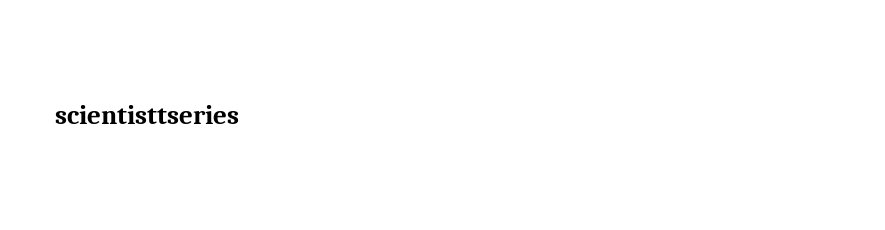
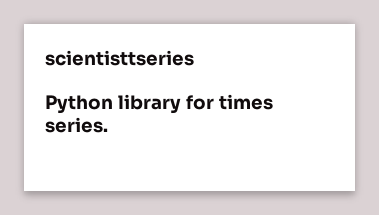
+ Python library for times series.

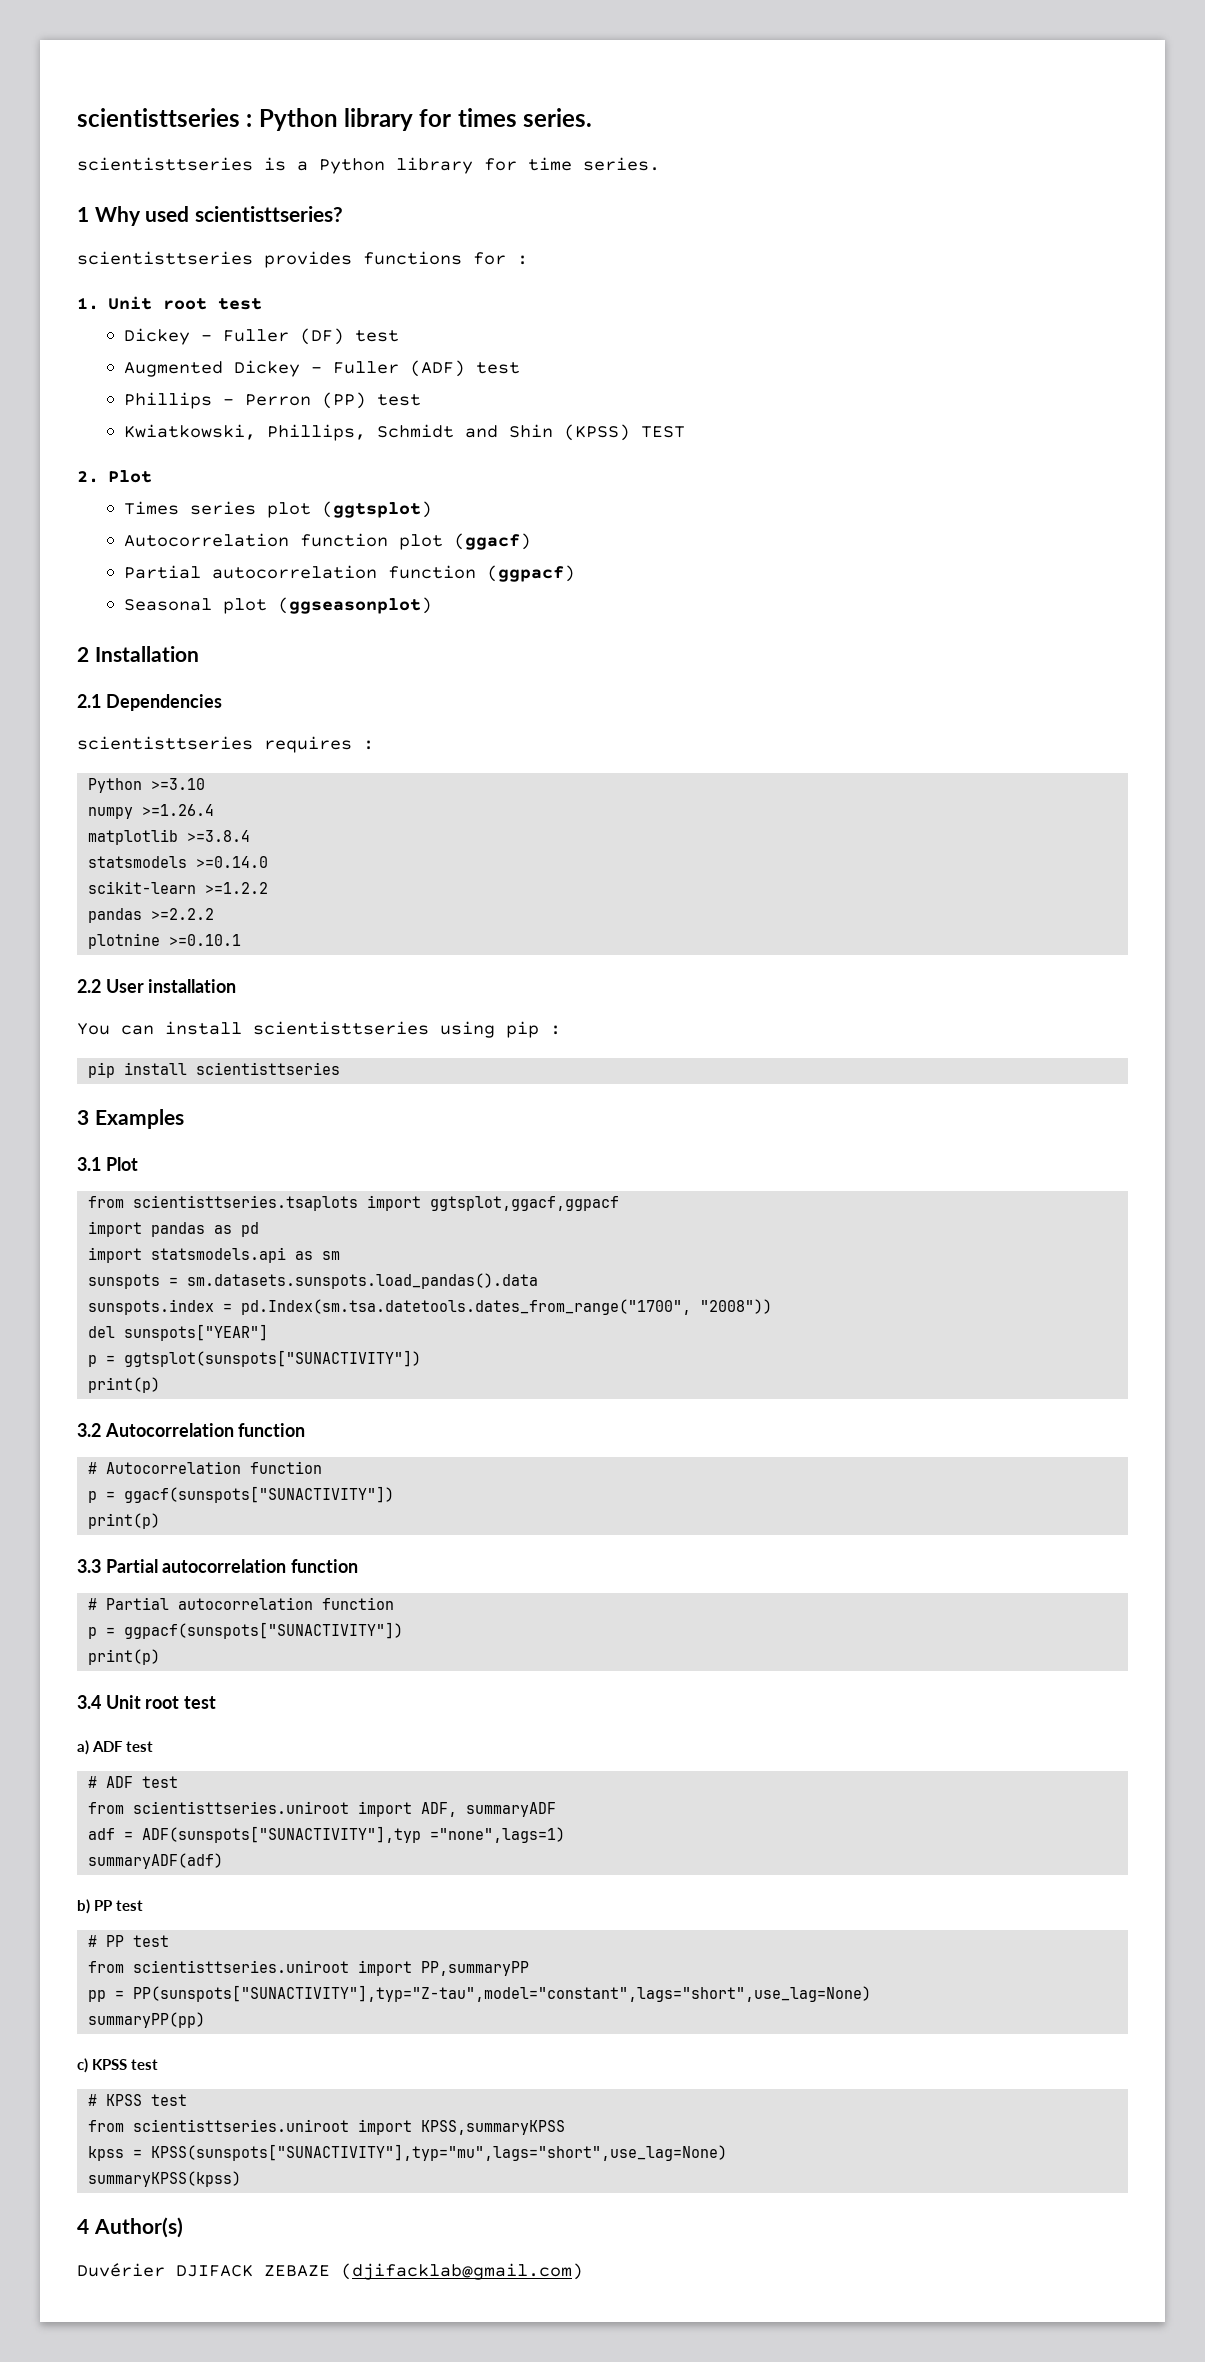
- scientisttseries
- Python library for times series.
+ scientisttseries : Python library for times series.
+ scientisttseries is a Python library for time series.
+ 1 Why used scientisttseries?
+ scientisttseries provides functions for :
+ 1. Unit root test
+ Dickey - Fuller (DF) test
+ Augmented Dickey - Fuller (ADF) test
+ Phillips - Perron (PP) test
+ Kwiatkowski, Phillips, Schmidt and Shin (KPSS) TEST
+ 2. Plot
+ Times series plot (ggtsplot)
+ Autocorrelation function plot (ggacf)
+ Partial autocorrelation function (ggpacf)
+ Seasonal plot (ggseasonplot)
+ 2 Installation
+ 2.1 Dependencies
+ scientisttseries requires :
+ Python >=3.10
+ numpy >=1.26.4
+ matplotlib >=3.8.4
+ statsmodels >=0.14.0
+ scikit-learn >=1.2.2
+ pandas >=2.2.2
+ plotnine >=0.10.1
+ 2.2 User installation
+ You can install scientisttseries using pip :
+ pip install scientisttseries
+ 3 Examples
+ 3.1 Plot
+ from scientisttseries.tsaplots import ggtsplot,ggacf,ggpacf
+ import pandas as pd
+ import statsmodels.api as sm
+ sunspots = sm.datasets.sunspots.load_pandas().data
+ sunspots.index = pd.Index(sm.tsa.datetools.dates_from_range("1700", "2008"))
+ del sunspots["YEAR"]
+ p = ggtsplot(sunspots["SUNACTIVITY"])
+ print(p)
+ 3.2 Autocorrelation function
+ # Autocorrelation function
+ p = ggacf(sunspots["SUNACTIVITY"])
+ print(p)
+ 3.3 Partial autocorrelation function
+ # Partial autocorrelation function
+ p = ggpacf(sunspots["SUNACTIVITY"])
+ print(p)
+ 3.4 Unit root test
+ a) ADF test
+ # ADF test
+ from scientisttseries.uniroot import ADF, summaryADF
+ adf = ADF(sunspots["SUNACTIVITY"],typ ="none",lags=1)
+ summaryADF(adf)
+ b) PP test
+ # PP test
+ from scientisttseries.uniroot import PP,summaryPP
+ pp = PP(sunspots["SUNACTIVITY"],typ="Z-tau",model="constant",lags="short",use_lag=None)
+ summaryPP(pp)
+ c) KPSS test
+ # KPSS test
+ from scientisttseries.uniroot import KPSS,summaryKPSS
+ kpss = KPSS(sunspots["SUNACTIVITY"],typ="mu",lags="short",use_lag=None)
+ summaryKPSS(kpss)
+ 4 Author(s)
+ Duvérier DJIFACK ZEBAZE (djifacklab@gmail.com)

